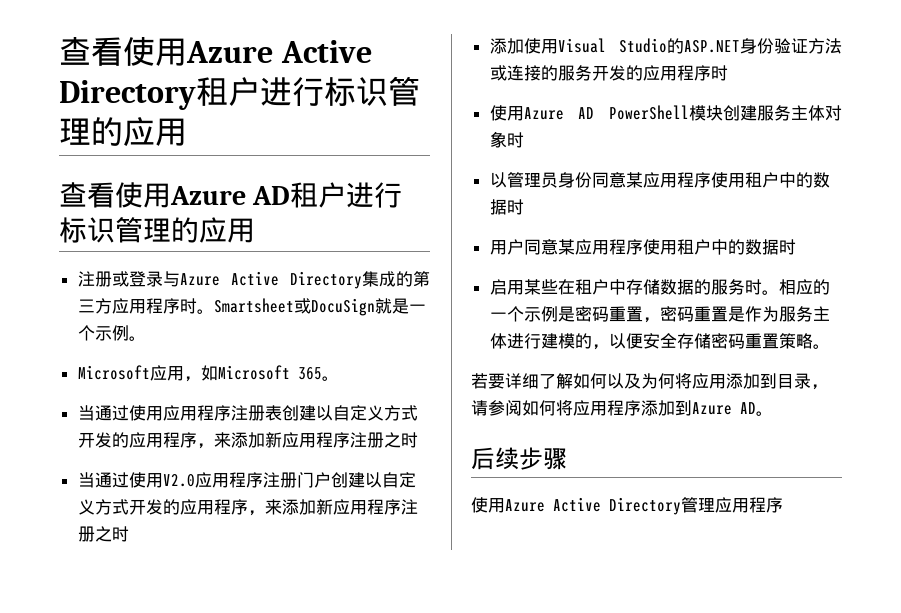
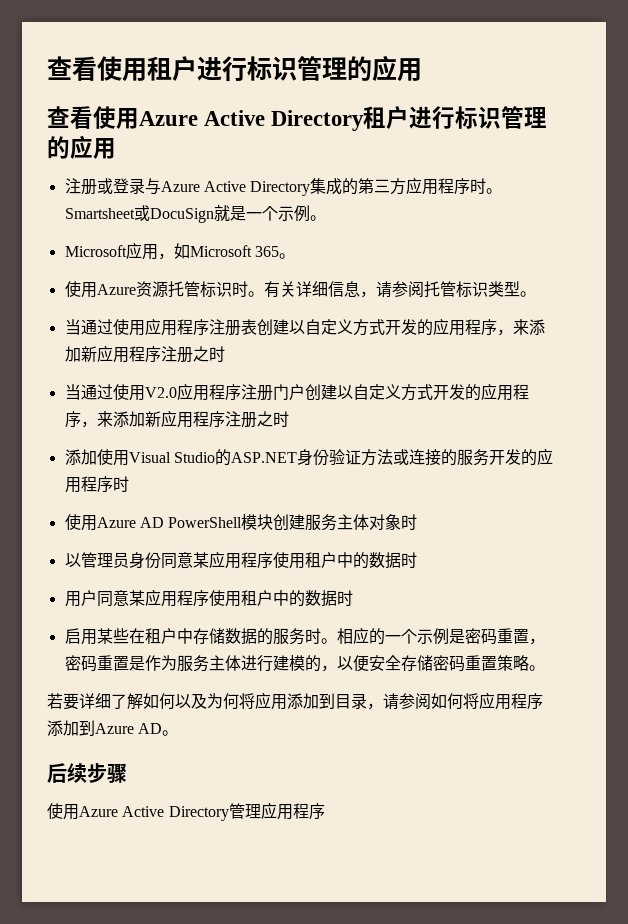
- 查看使用Azure Active Directory租户进行标识管理的应用
+ 查看使用租户进行标识管理的应用
- 查看使用Azure AD租户进行标识管理的应用
+ 查看使用Azure Active Directory租户进行标识管理的应用
+ 使用Azure资源托管标识时。有关详细信息，请参阅托管标识类型。

